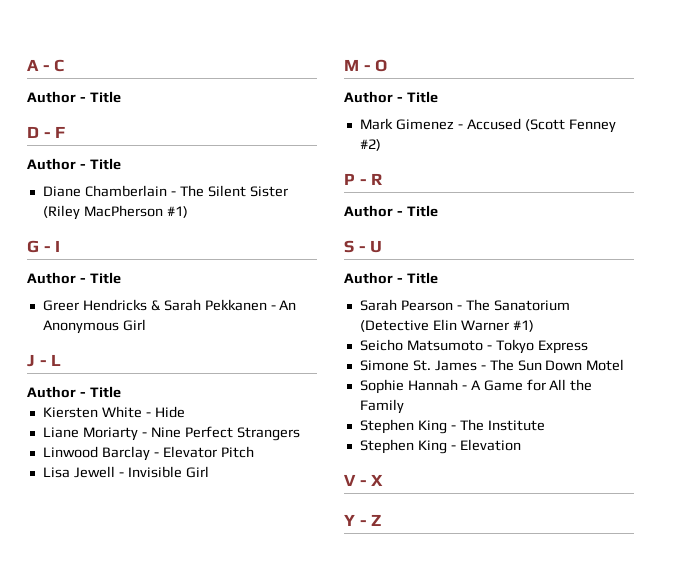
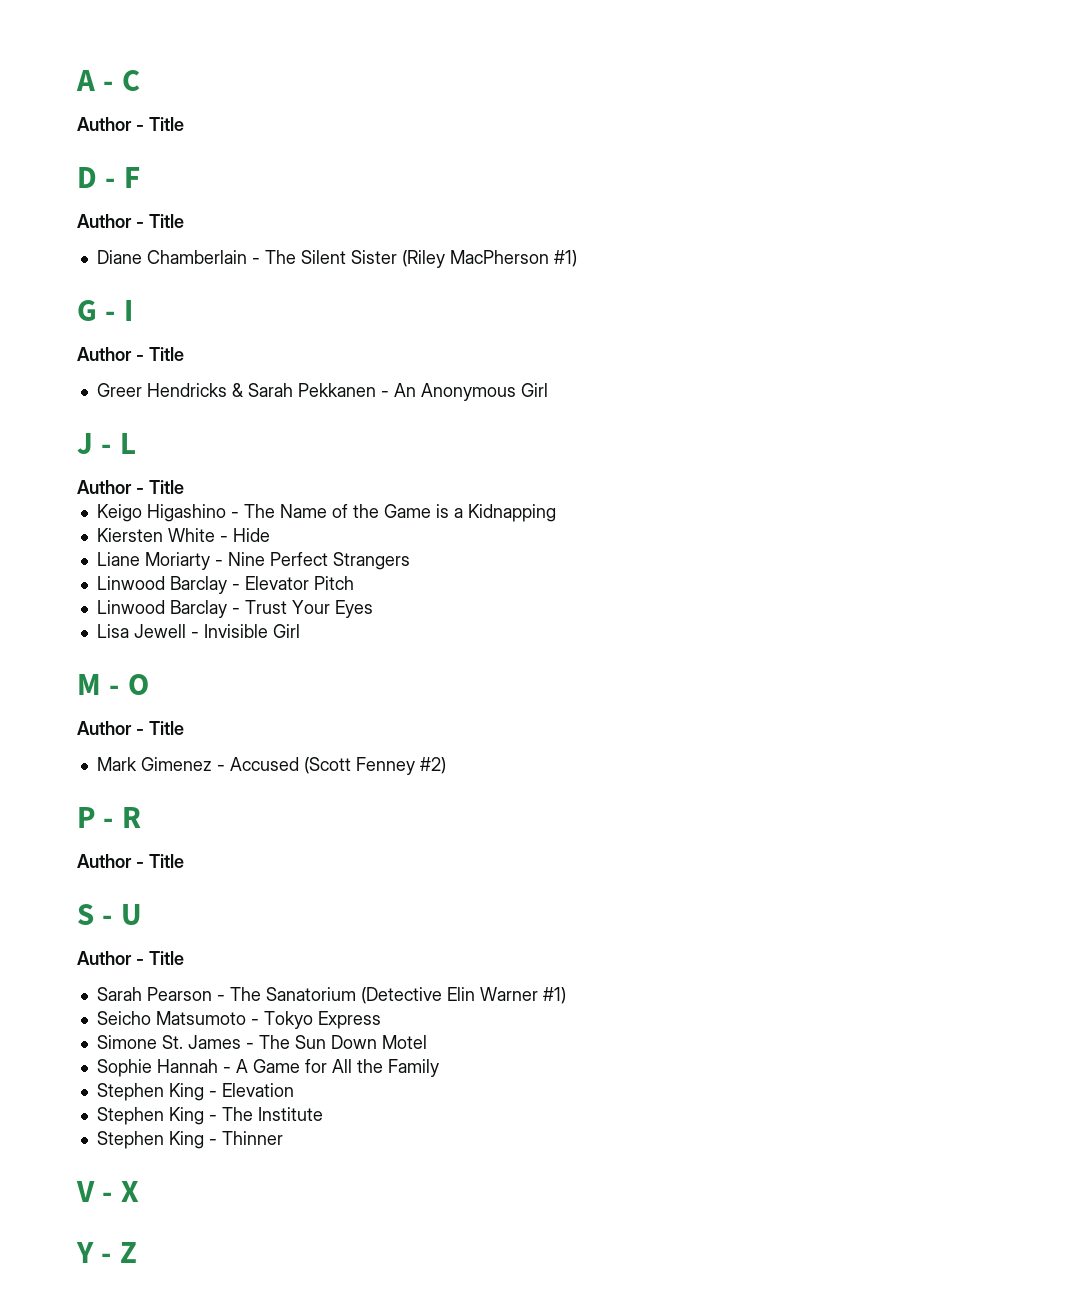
+ Keigo Higashino - The Name of the Game is a Kidnapping
+ Linwood Barclay - Trust Your Eyes
+ Stephen King - Elevation
- Stephen King - Elevation
+ Stephen King - Thinner

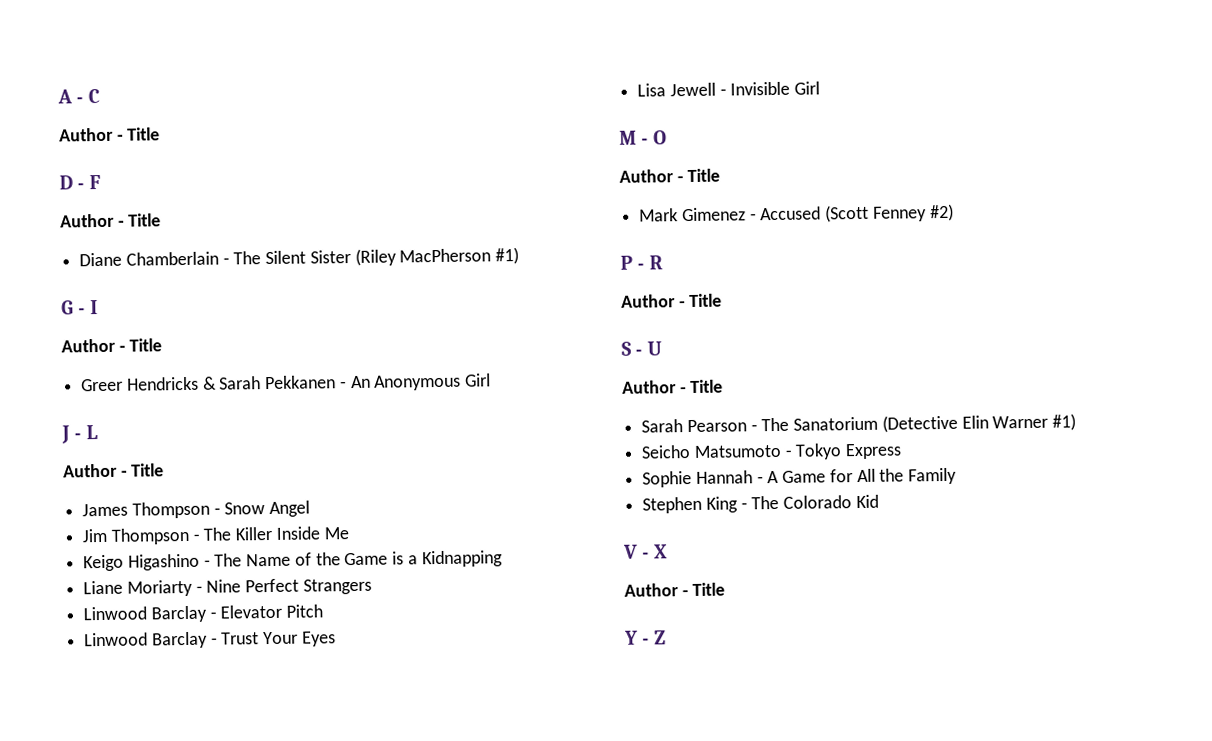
+ James Thompson - Snow Angel
+ Jim Thompson - The Killer Inside Me
- Kiersten White - Hide
- Simone St. James - The Sun Down Motel
- Stephen King - Elevation
- Stephen King - The Institute
- Stephen King - Thinner
+ Stephen King - The Colorado Kid
  V - X
+ Author - Title

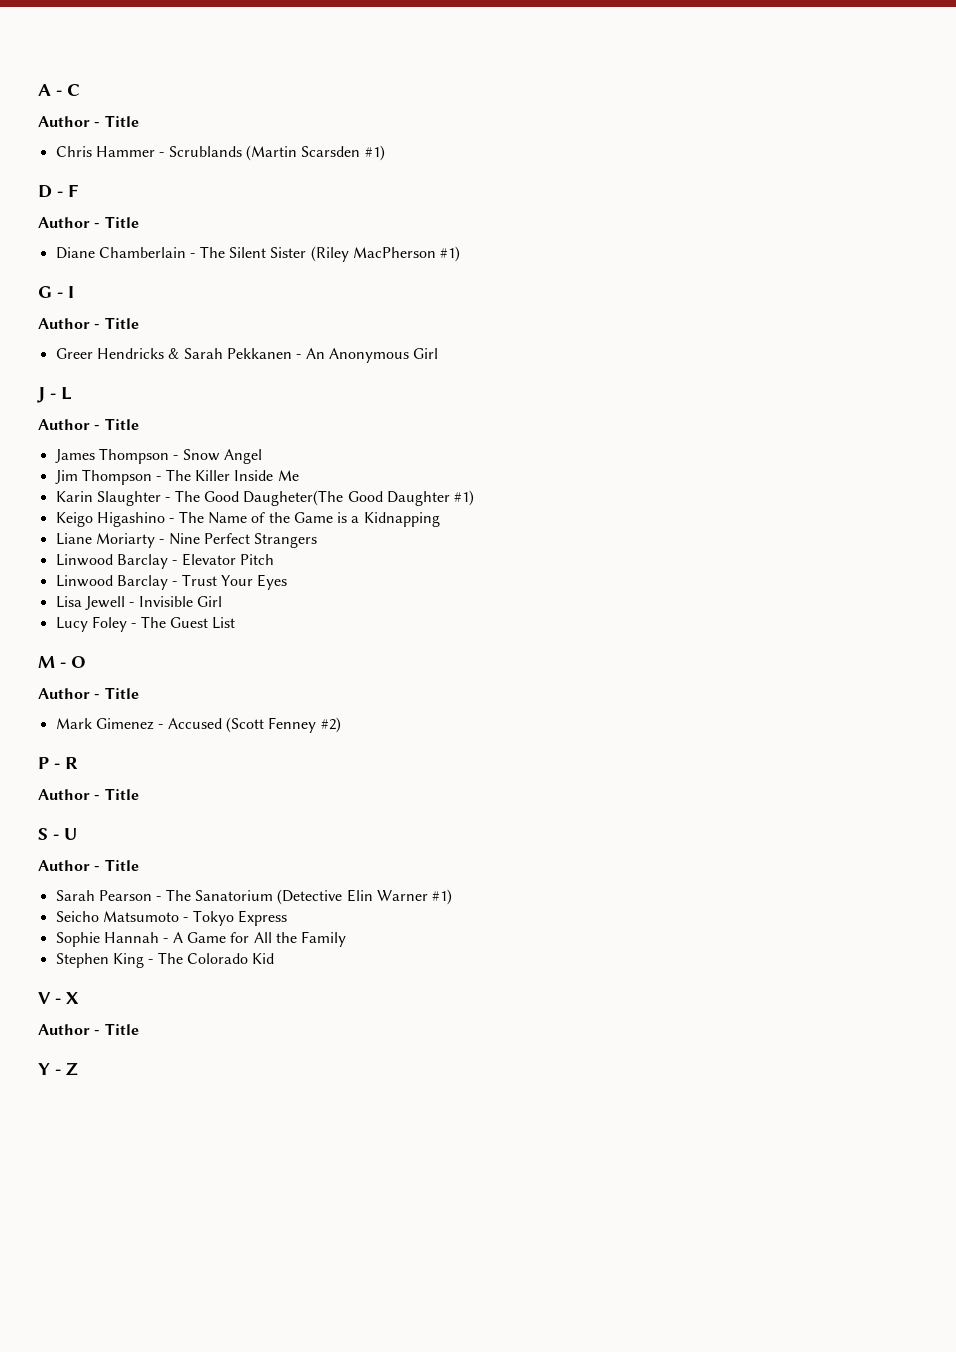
+ Chris Hammer - Scrublands (Martin Scarsden #1)
+ Karin Slaughter - The Good Daugheter(The Good Daughter #1)
+ Lucy Foley - The Guest List

